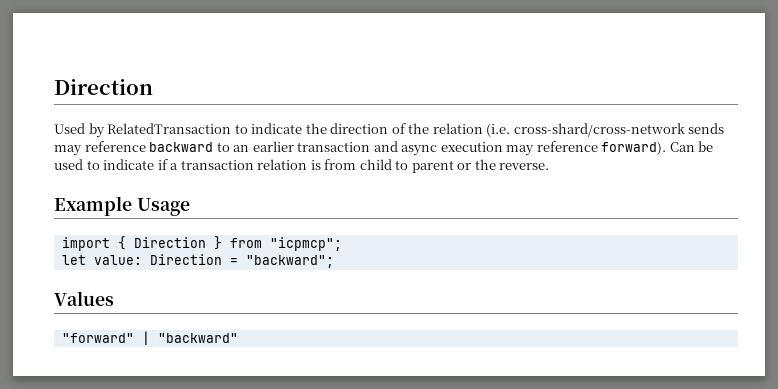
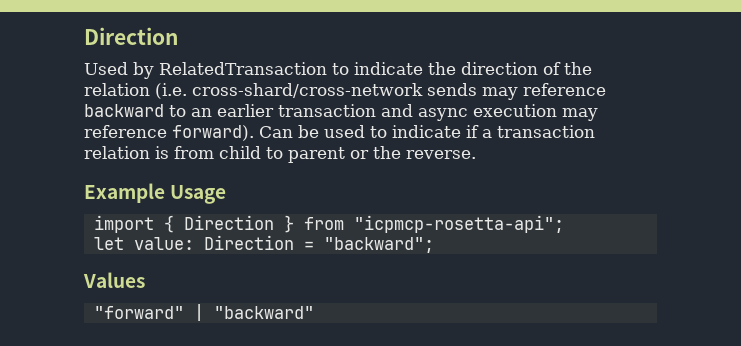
- import { Direction } from "icpmcp";
+ import { Direction } from "icpmcp-rosetta-api";

